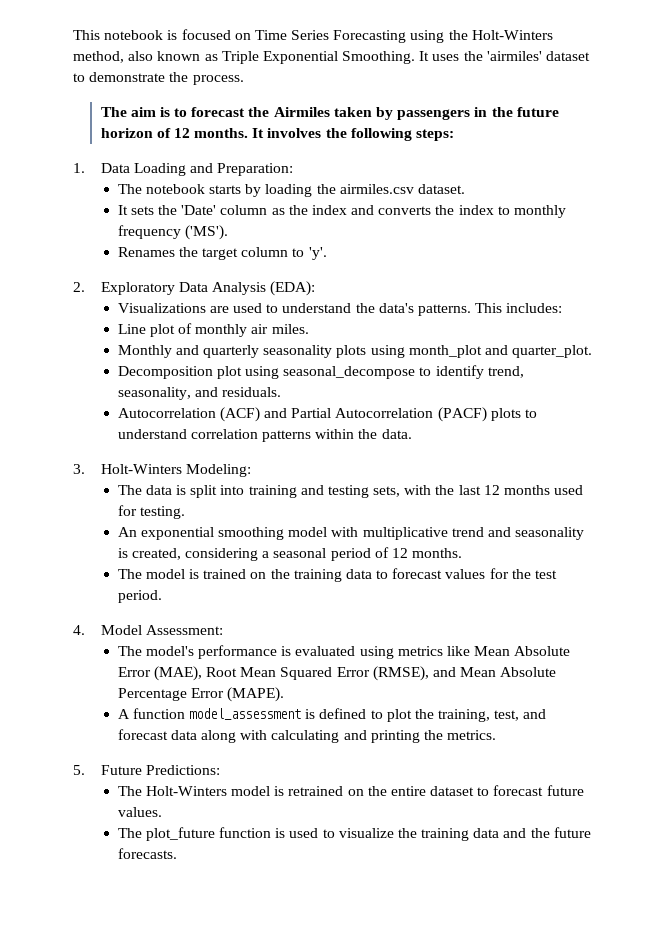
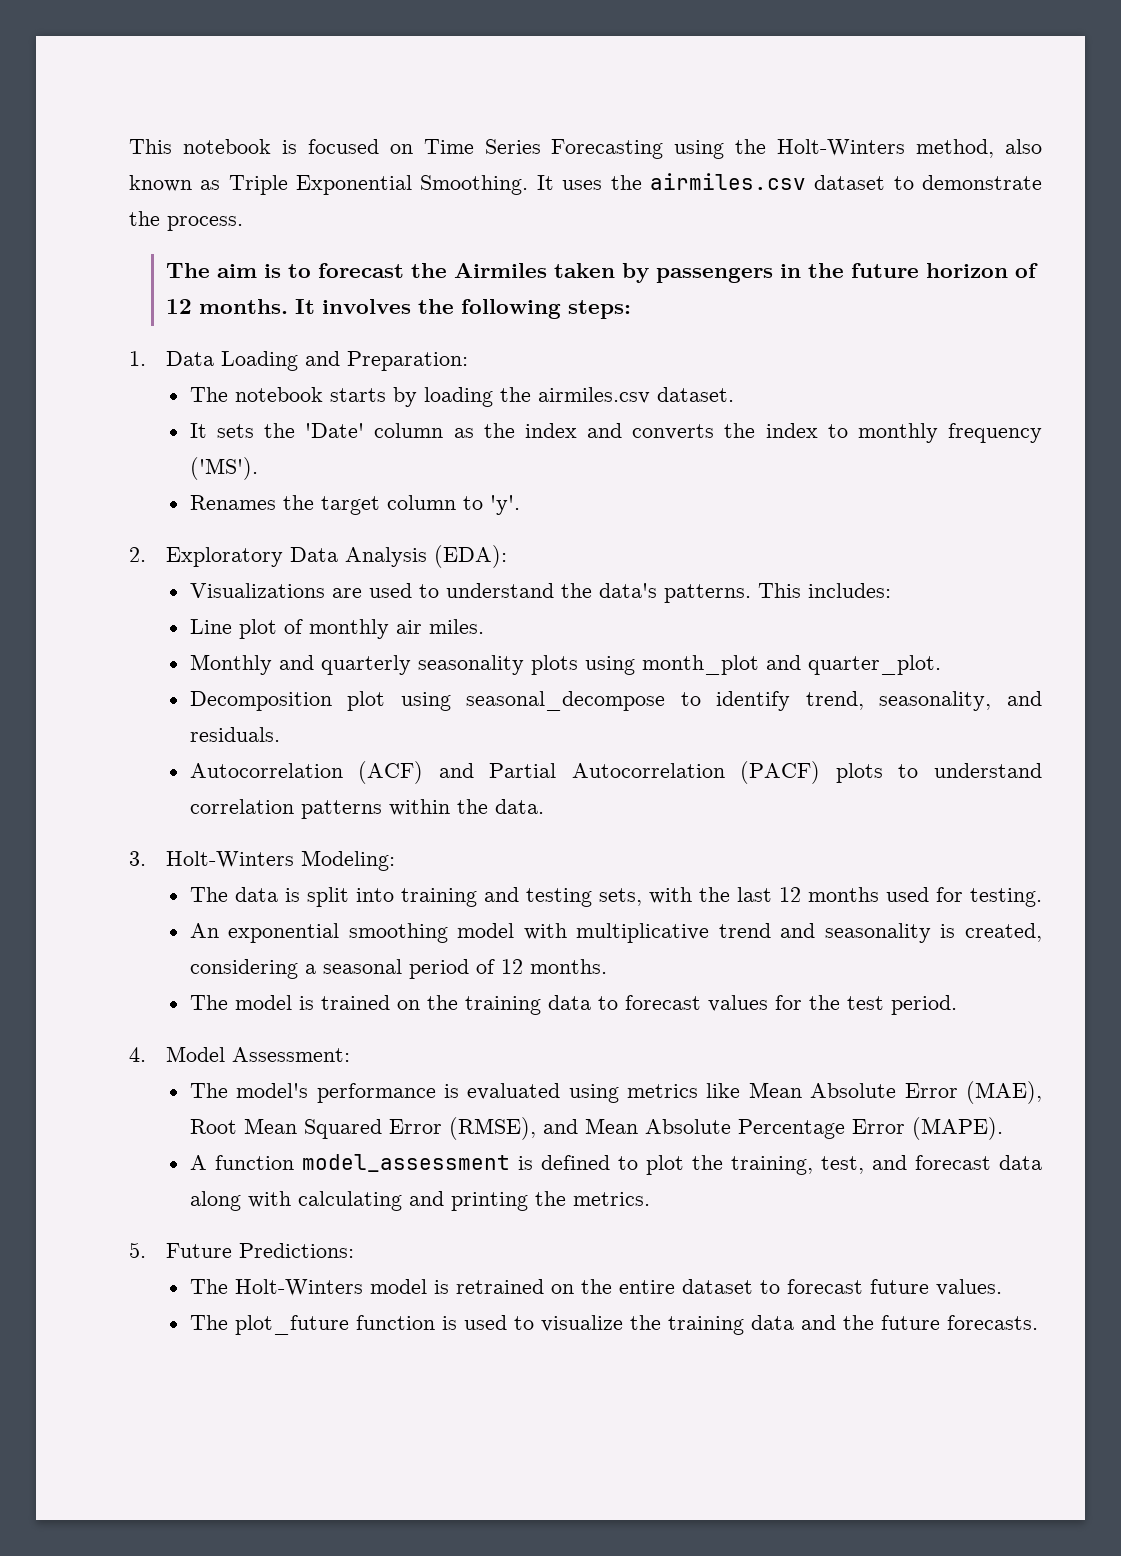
- It uses the 'airmiles' dataset to demonstrate the process.
+ It uses the airmiles.csv dataset to demonstrate the process.

